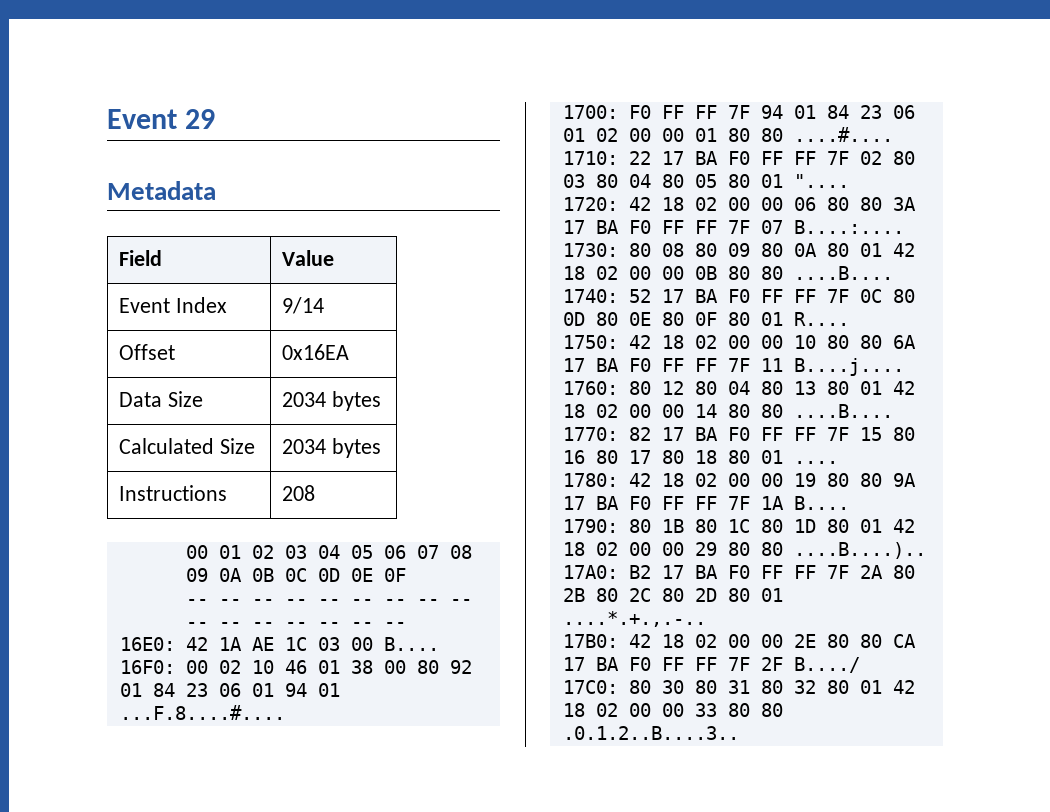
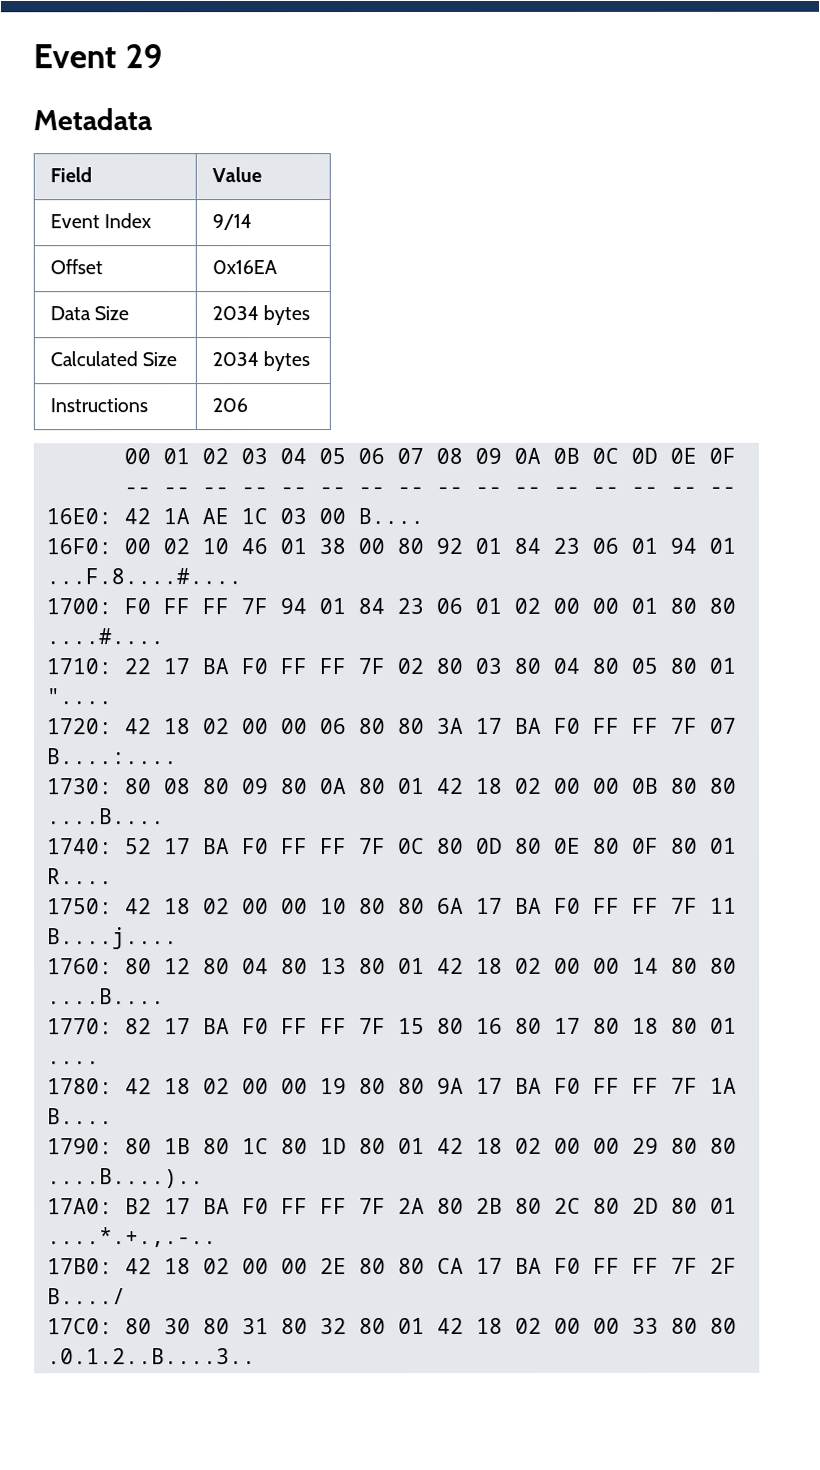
- Instructions | 208
+ Instructions | 206

